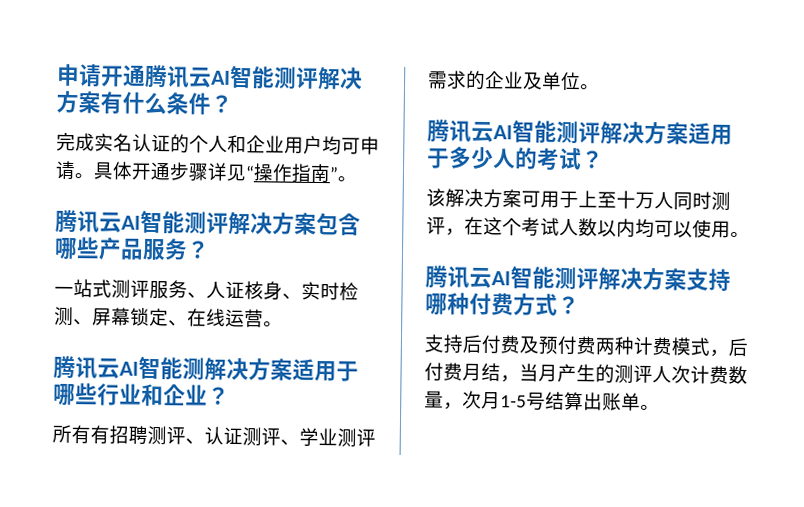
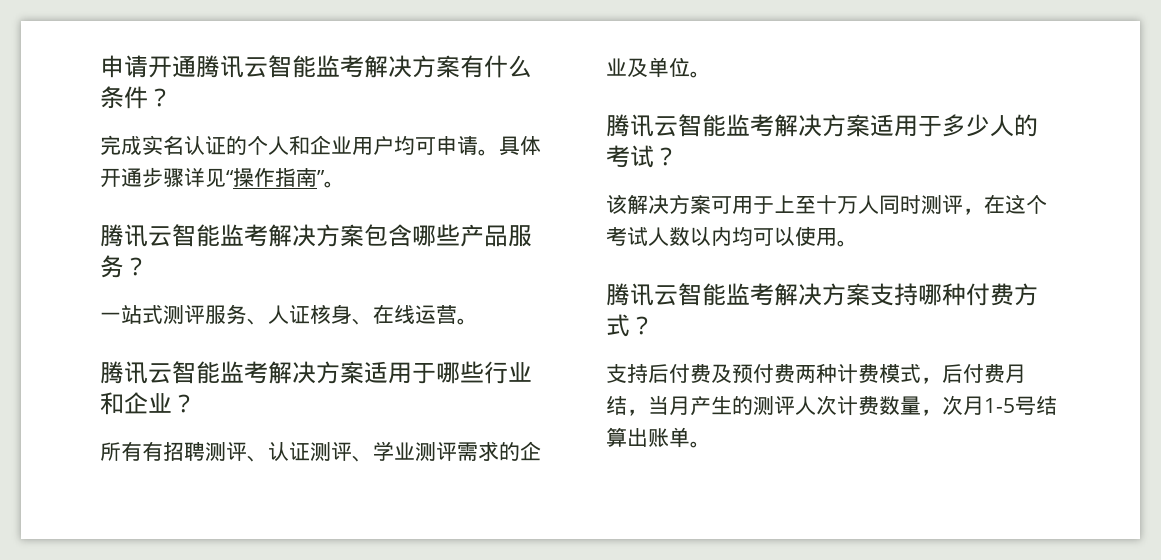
- 申请开通腾讯云AI智能测评解决方案有什么条件？
+ 申请开通腾讯云智能监考解决方案有什么条件？
- 腾讯云AI智能测评解决方案包含哪些产品服务？
+ 腾讯云智能监考解决方案包含哪些产品服务？
- 一站式测评服务、人证核身、实时检测、屏幕锁定、在线运营。
+ 一站式测评服务、人证核身、在线运营。
- 腾讯云AI智能测解决方案适用于哪些行业和企业？
+ 腾讯云智能监考解决方案适用于哪些行业和企业？
- 腾讯云AI智能测评解决方案适用于多少人的考试？
+ 腾讯云智能监考解决方案适用于多少人的考试？
- 腾讯云AI智能测评解决方案支持哪种付费方式？
+ 腾讯云智能监考解决方案支持哪种付费方式？

